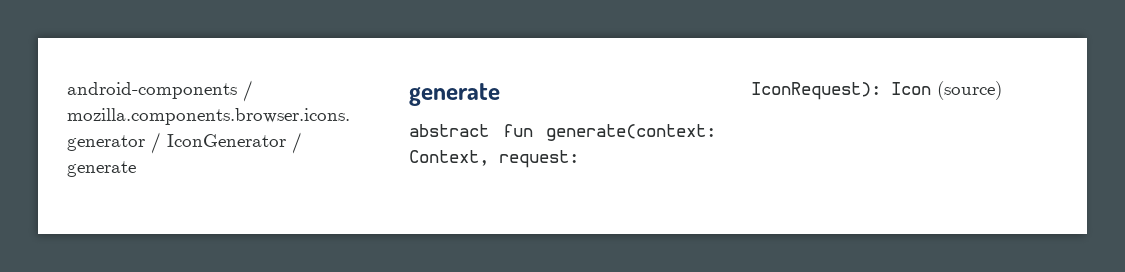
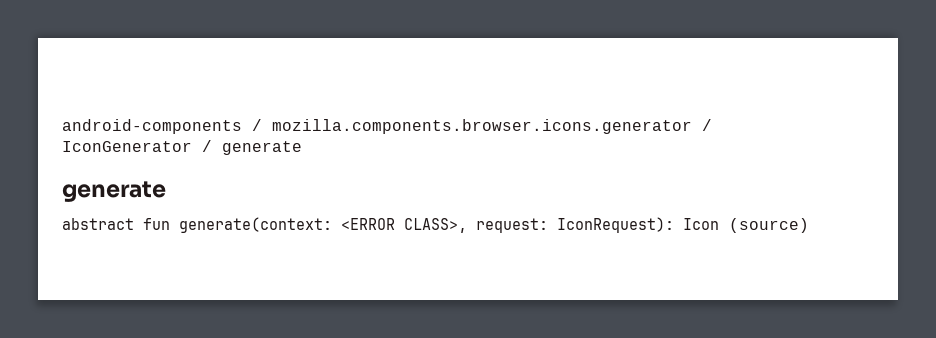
- abstract fun generate(context: Context, request: IconRequest): Icon (source)
+ abstract fun generate(context: <ERROR CLASS>, request: IconRequest): Icon (source)

